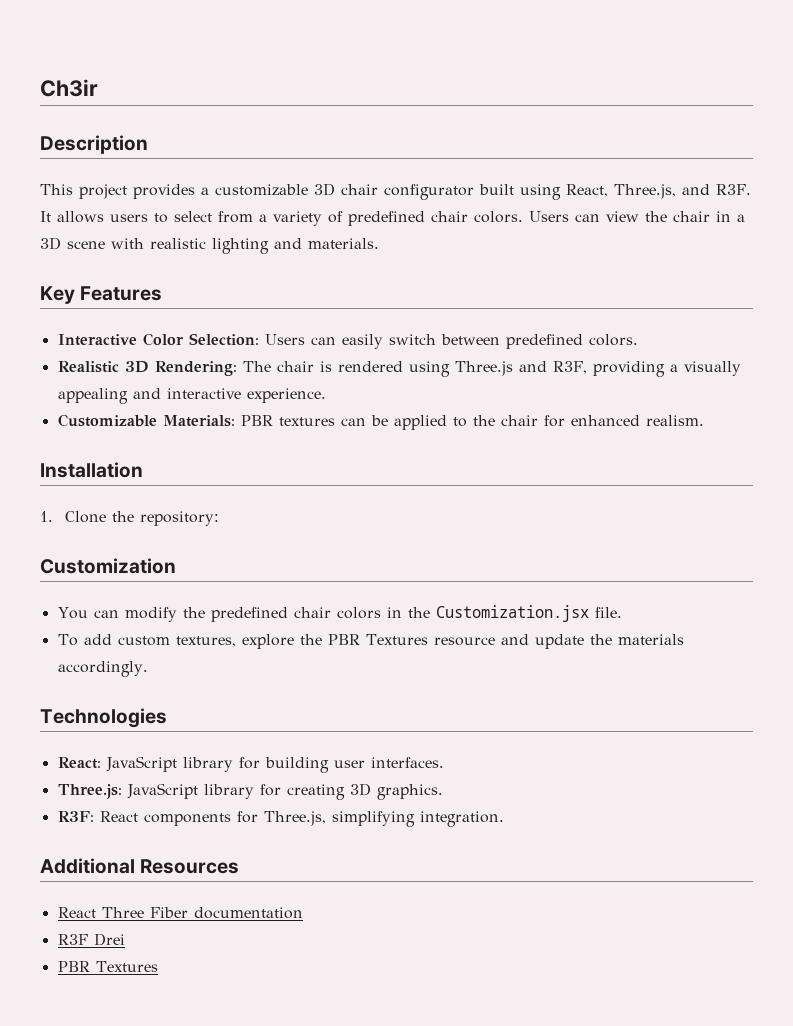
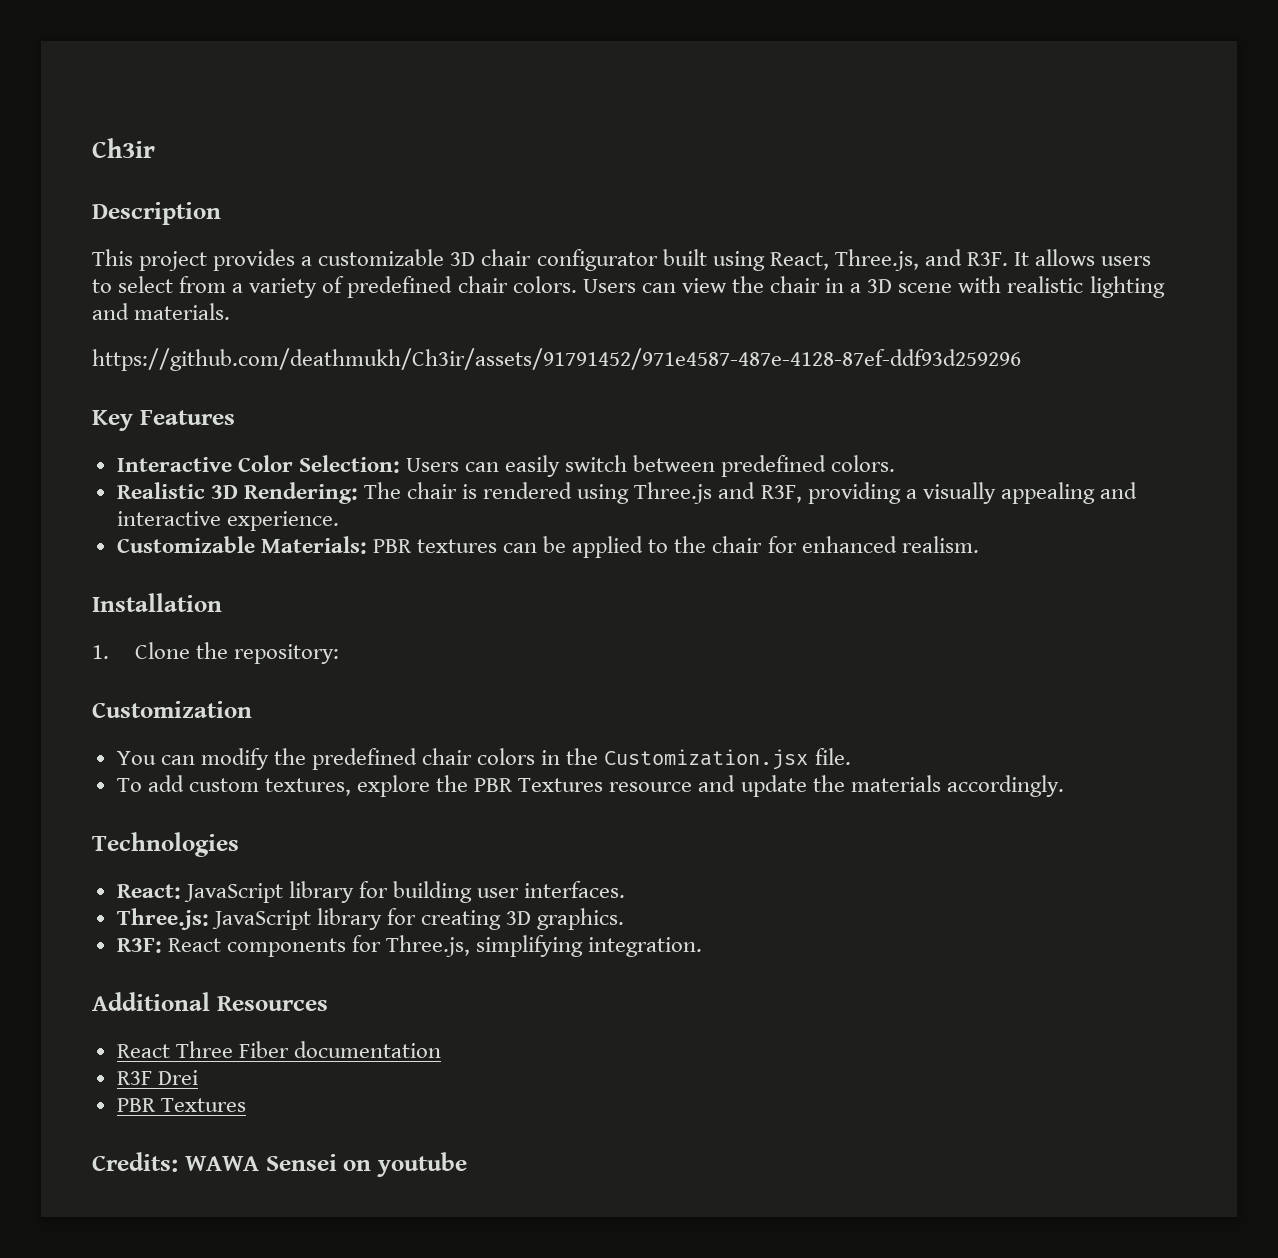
+ https://github.com/deathmukh/Ch3ir/assets/91791452/971e4587-487e-4128-87ef-ddf93d259296
+ Credits: WAWA Sensei on youtube

